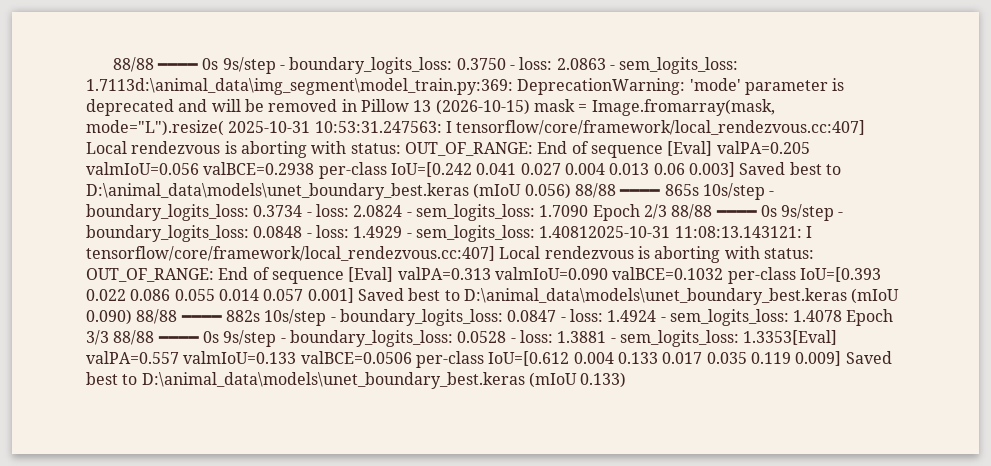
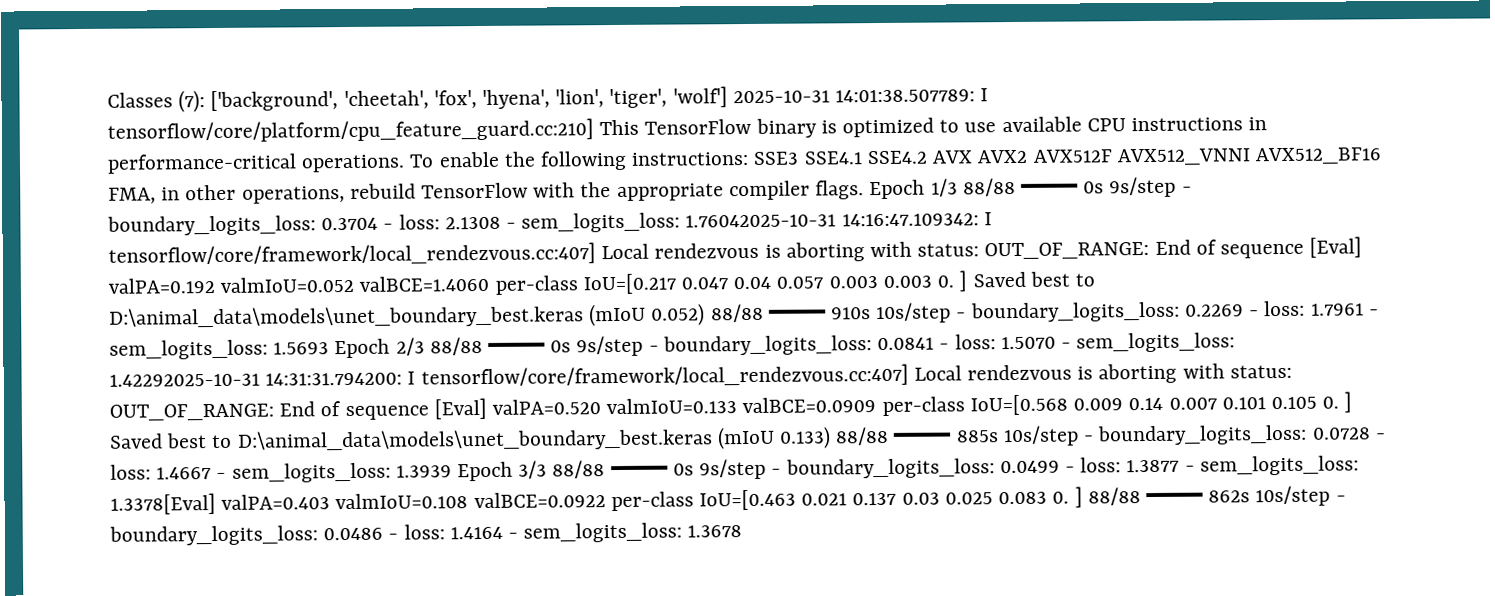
- 88/88 ━━━━ 0s 9s/step - boundary_logits_loss: 0.3750 - loss: 2.0863 - sem_logits_loss: 1.7113d:\animal_data\img_segment\model_train.py:369: DeprecationWarning: 'mode' parameter is deprecated and will be removed in Pillow 13 (2026-10-15) mask = Image.fromarray(mask, mode="L").resize( 2025-10-31 10:53:31.247563: I tensorflow/core/framework/local_rendezvous.cc:407] Local rendezvous is aborting with status: OUT_OF_RANGE: End of sequence [Eval] valPA=0.205 valmIoU=0.056 valBCE=0.2938 per-class IoU=[0.242 0.041 0.027 0.004 0.013 0.06 0.003] Saved best to D:\animal_data\models\unet_boundary_best.keras (mIoU 0.056) 88/88 ━━━━ 865s 10s/step - boundary_logits_loss: 0.3734 - loss: 2.0824 - sem_logits_loss: 1.7090 Epoch 2/3 88/88 ━━━━ 0s 9s/step - boundary_logits_loss: 0.0848 - loss: 1.4929 - sem_logits_loss: 1.40812025-10-31 11:08:13.143121: I tensorflow/core/framework/local_rendezvous.cc:407] Local rendezvous is aborting with status: OUT_OF_RANGE: End of sequence [Eval] valPA=0.313 valmIoU=0.090 valBCE=0.1032 per-class IoU=[0.393 0.022 0.086 0.055 0.014 0.057 0.001] Saved best to D:\animal_data\models\unet_boundary_best.keras (mIoU 0.090) 88/88 ━━━━ 882s 10s/step - boundary_logits_loss: 0.0847 - loss: 1.4924 - sem_logits_loss: 1.4078 Epoch 3/3 88/88 ━━━━ 0s 9s/step - boundary_logits_loss: 0.0528 - loss: 1.3881 - sem_logits_loss: 1.3353[Eval] valPA=0.557 valmIoU=0.133 valBCE=0.0506 per-class IoU=[0.612 0.004 0.133 0.017 0.035 0.119 0.009] Saved best to D:\animal_data\models\unet_boundary_best.keras (mIoU 0.133)
+ Classes (7): ['background', 'cheetah', 'fox', 'hyena', 'lion', 'tiger', 'wolf'] 2025-10-31 14:01:38.507789: I tensorflow/core/platform/cpu_feature_guard.cc:210] This TensorFlow binary is optimized to use available CPU instructions in performance-critical operations. To enable the following instructions: SSE3 SSE4.1 SSE4.2 AVX AVX2 AVX512F AVX512_VNNI AVX512_BF16 FMA, in other operations, rebuild TensorFlow with the appropriate compiler flags. Epoch 1/3 88/88 ━━━━ 0s 9s/step - boundary_logits_loss: 0.3704 - loss: 2.1308 - sem_logits_loss: 1.76042025-10-31 14:16:47.109342: I tensorflow/core/framework/local_rendezvous.cc:407] Local rendezvous is aborting with status: OUT_OF_RANGE: End of sequence [Eval] valPA=0.192 valmIoU=0.052 valBCE=1.4060 per-class IoU=[0.217 0.047 0.04 0.057 0.003 0.003 0. ] Saved best to D:\animal_data\models\unet_boundary_best.keras (mIoU 0.052) 88/88 ━━━━ 910s 10s/step - boundary_logits_loss: 0.2269 - loss: 1.7961 - sem_logits_loss: 1.5693 Epoch 2/3 88/88 ━━━━ 0s 9s/step - boundary_logits_loss: 0.0841 - loss: 1.5070 - sem_logits_loss: 1.42292025-10-31 14:31:31.794200: I tensorflow/core/framework/local_rendezvous.cc:407] Local rendezvous is aborting with status: OUT_OF_RANGE: End of sequence [Eval] valPA=0.520 valmIoU=0.133 valBCE=0.0909 per-class IoU=[0.568 0.009 0.14 0.007 0.101 0.105 0. ] Saved best to D:\animal_data\models\unet_boundary_best.keras (mIoU 0.133) 88/88 ━━━━ 885s 10s/step - boundary_logits_loss: 0.0728 - loss: 1.4667 - sem_logits_loss: 1.3939 Epoch 3/3 88/88 ━━━━ 0s 9s/step - boundary_logits_loss: 0.0499 - loss: 1.3877 - sem_logits_loss: 1.3378[Eval] valPA=0.403 valmIoU=0.108 valBCE=0.0922 per-class IoU=[0.463 0.021 0.137 0.03 0.025 0.083 0. ] 88/88 ━━━━ 862s 10s/step - boundary_logits_loss: 0.0486 - loss: 1.4164 - sem_logits_loss: 1.3678

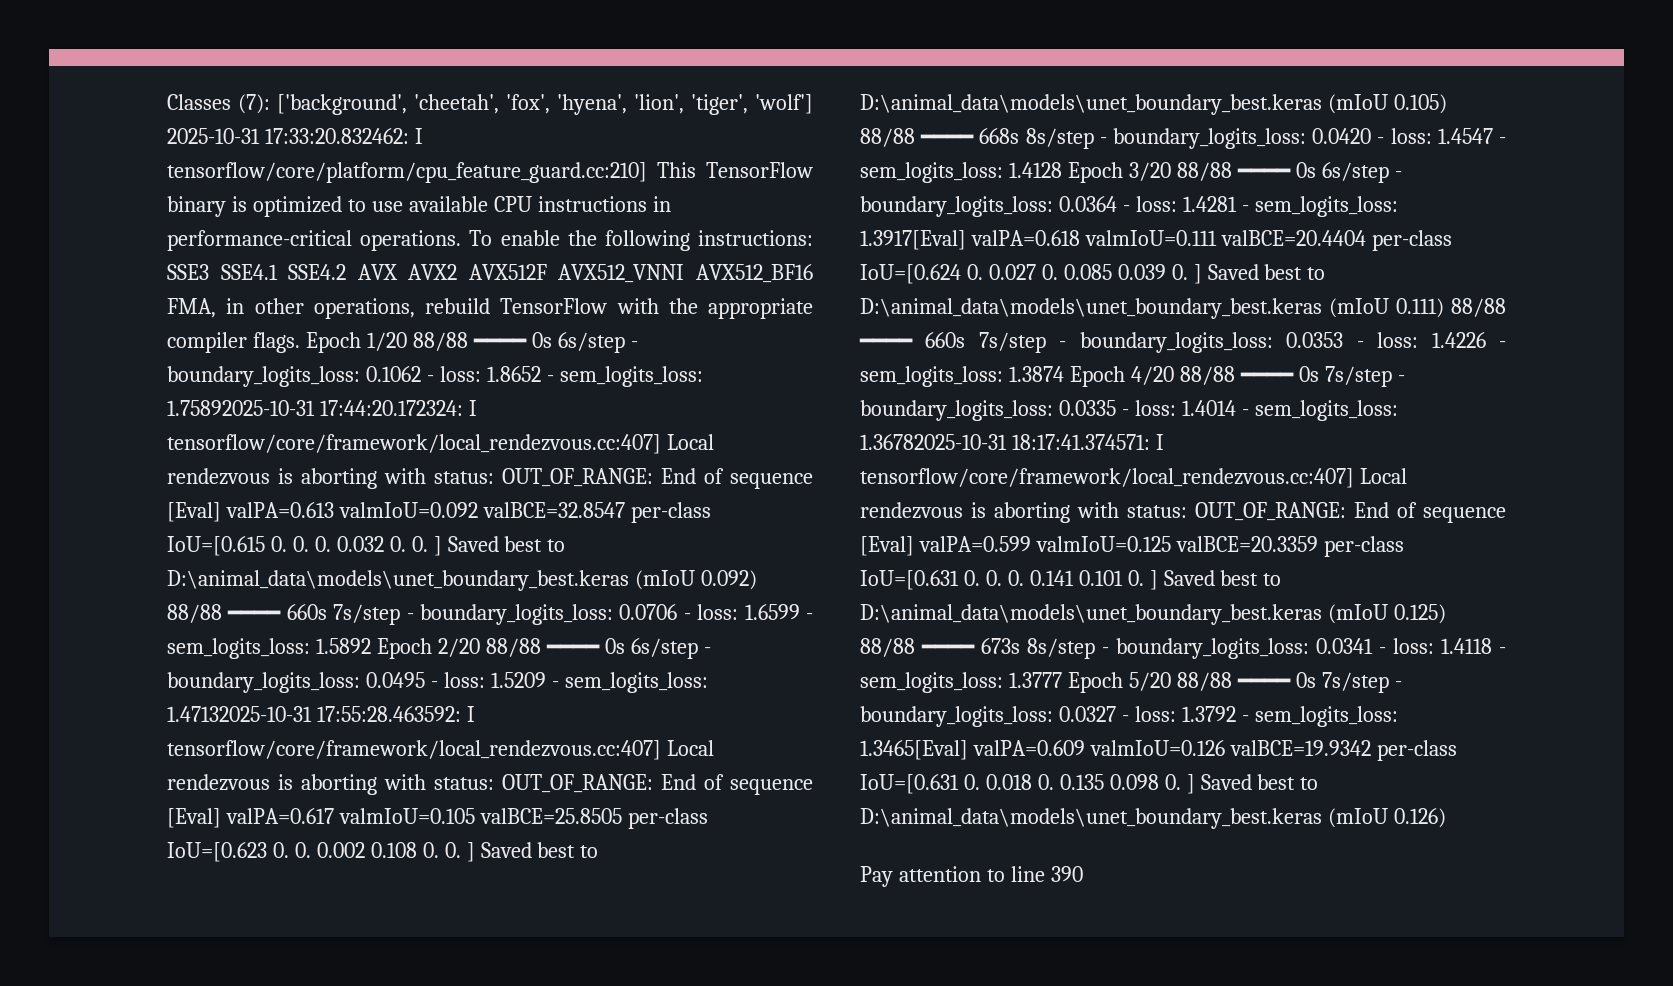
- Classes (7): ['background', 'cheetah', 'fox', 'hyena', 'lion', 'tiger', 'wolf'] 2025-10-31 14:01:38.507789: I tensorflow/core/platform/cpu_feature_guard.cc:210] This TensorFlow binary is optimized to use available CPU instructions in performance-critical operations.
+ Classes (7): ['background', 'cheetah', 'fox', 'hyena', 'lion', 'tiger', 'wolf'] 2025-10-31 17:33:20.832462: I tensorflow/core/platform/cpu_feature_guard.cc:210] This TensorFlow binary is optimized to use available CPU instructions in performance-critical operations.
- Epoch 1/3 88/88 ━━━━ 0s 9s/step - boundary_logits_loss: 0.3704 - loss: 2.1308 - sem_logits_loss: 1.76042025-10-31 14:16:47.109342: I tensorflow/core/framework/local_rendezvous.cc:407] Local rendezvous is aborting with status: OUT_OF_RANGE: End of sequence [Eval] valPA=0.192 valmIoU=0.052 valBCE=1.4060 per-class IoU=[0.217 0.047 0.04 0.057 0.003 0.003 0. ] Saved best to D:\animal_data\models\unet_boundary_best.keras (mIoU 0.052) 88/88 ━━━━ 910s 10s/step - boundary_logits_loss: 0.2269 - loss: 1.7961 - sem_logits_loss: 1.5693 Epoch 2/3 88/88 ━━━━ 0s 9s/step - boundary_logits_loss: 0.0841 - loss: 1.5070 - sem_logits_loss: 1.42292025-10-31 14:31:31.794200: I tensorflow/core/framework/local_rendezvous.cc:407] Local rendezvous is aborting with status: OUT_OF_RANGE: End of sequence [Eval] valPA=0.520 valmIoU=0.133 valBCE=0.0909 per-class IoU=[0.568 0.009 0.14 0.007 0.101 0.105 0. ] Saved best to D:\animal_data\models\unet_boundary_best.keras (mIoU 0.133) 88/88 ━━━━ 885s 10s/step - boundary_logits_loss: 0.0728 - loss: 1.4667 - sem_logits_loss: 1.3939 Epoch 3/3 88/88 ━━━━ 0s 9s/step - boundary_logits_loss: 0.0499 - loss: 1.3877 - sem_logits_loss: 1.3378[Eval] valPA=0.403 valmIoU=0.108 valBCE=0.0922 per-class IoU=[0.463 0.021 0.137 0.03 0.025 0.083 0. ] 88/88 ━━━━ 862s 10s/step - boundary_logits_loss: 0.0486 - loss: 1.4164 - sem_logits_loss: 1.3678
+ Epoch 1/20 88/88 ━━━━ 0s 6s/step - boundary_logits_loss: 0.1062 - loss: 1.8652 - sem_logits_loss: 1.75892025-10-31 17:44:20.172324: I tensorflow/core/framework/local_rendezvous.cc:407] Local rendezvous is aborting with status: OUT_OF_RANGE: End of sequence [Eval] valPA=0.613 valmIoU=0.092 valBCE=32.8547 per-class IoU=[0.615 0. 0. 0. 0.032 0. 0. ] Saved best to D:\animal_data\models\unet_boundary_best.keras (mIoU 0.092) 88/88 ━━━━ 660s 7s/step - boundary_logits_loss: 0.0706 - loss: 1.6599 - sem_logits_loss: 1.5892 Epoch 2/20 88/88 ━━━━ 0s 6s/step - boundary_logits_loss: 0.0495 - loss: 1.5209 - sem_logits_loss: 1.47132025-10-31 17:55:28.463592: I tensorflow/core/framework/local_rendezvous.cc:407] Local rendezvous is aborting with status: OUT_OF_RANGE: End of sequence [Eval] valPA=0.617 valmIoU=0.105 valBCE=25.8505 per-class IoU=[0.623 0. 0. 0.002 0.108 0. 0. ] Saved best to D:\animal_data\models\unet_boundary_best.keras (mIoU 0.105) 88/88 ━━━━ 668s 8s/step - boundary_logits_loss: 0.0420 - loss: 1.4547 - sem_logits_loss: 1.4128 Epoch 3/20 88/88 ━━━━ 0s 6s/step - boundary_logits_loss: 0.0364 - loss: 1.4281 - sem_logits_loss: 1.3917[Eval] valPA=0.618 valmIoU=0.111 valBCE=20.4404 per-class IoU=[0.624 0. 0.027 0. 0.085 0.039 0. ] Saved best to D:\animal_data\models\unet_boundary_best.keras (mIoU 0.111) 88/88 ━━━━ 660s 7s/step - boundary_logits_loss: 0.0353 - loss: 1.4226 - sem_logits_loss: 1.3874 Epoch 4/20 88/88 ━━━━ 0s 7s/step - boundary_logits_loss: 0.0335 - loss: 1.4014 - sem_logits_loss: 1.36782025-10-31 18:17:41.374571: I tensorflow/core/framework/local_rendezvous.cc:407] Local rendezvous is aborting with status: OUT_OF_RANGE: End of sequence [Eval] valPA=0.599 valmIoU=0.125 valBCE=20.3359 per-class IoU=[0.631 0. 0. 0. 0.141 0.101 0. ] Saved best to D:\animal_data\models\unet_boundary_best.keras (mIoU 0.125) 88/88 ━━━━ 673s 8s/step - boundary_logits_loss: 0.0341 - loss: 1.4118 - sem_logits_loss: 1.3777 Epoch 5/20 88/88 ━━━━ 0s 7s/step - boundary_logits_loss: 0.0327 - loss: 1.3792 - sem_logits_loss: 1.3465[Eval] valPA=0.609 valmIoU=0.126 valBCE=19.9342 per-class IoU=[0.631 0. 0.018 0. 0.135 0.098 0. ] Saved best to D:\animal_data\models\unet_boundary_best.keras (mIoU 0.126)
+ Pay attention to line 390

